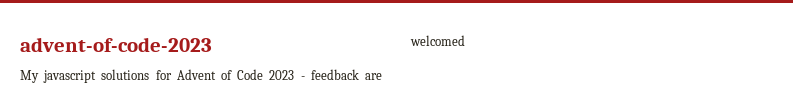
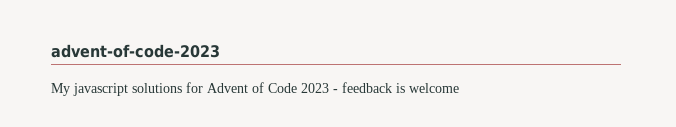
- My javascript solutions for Advent of Code 2023 - feedback are welcomed
+ My javascript solutions for Advent of Code 2023 - feedback is welcome

